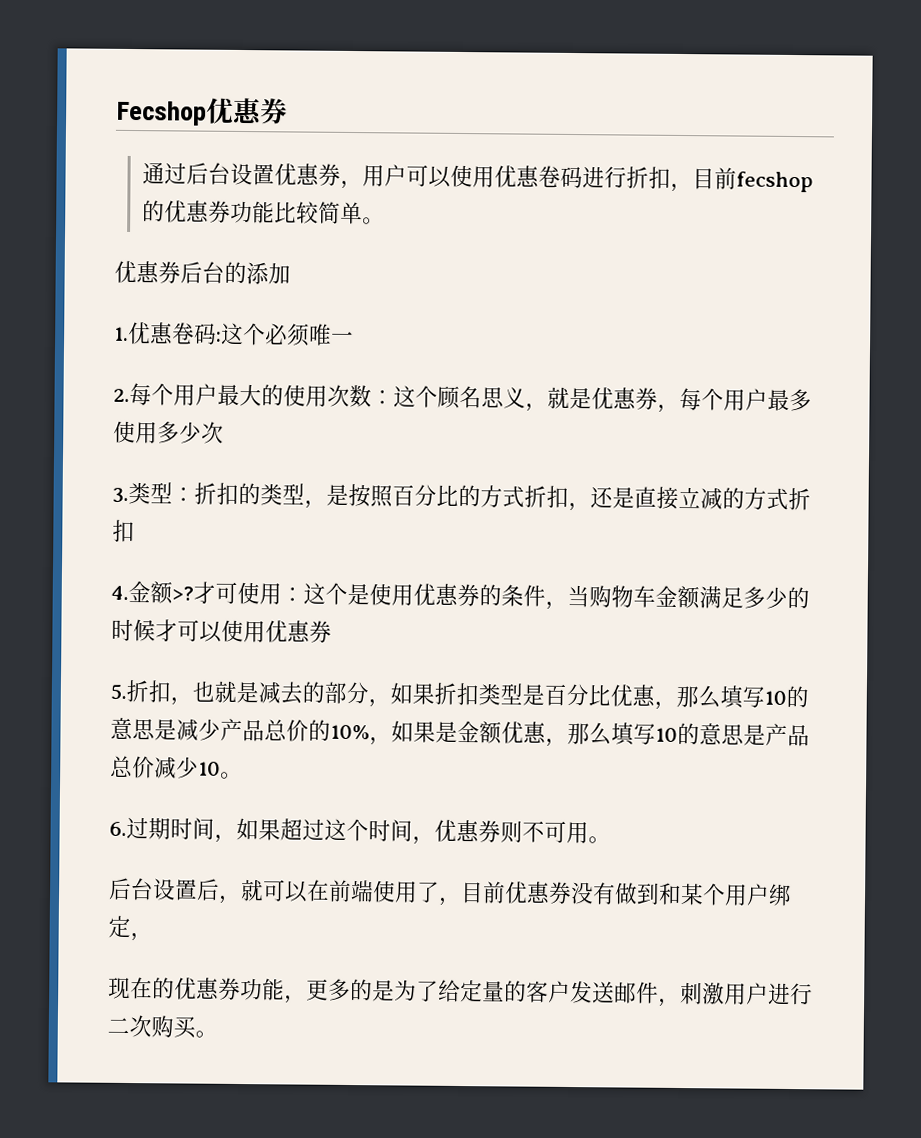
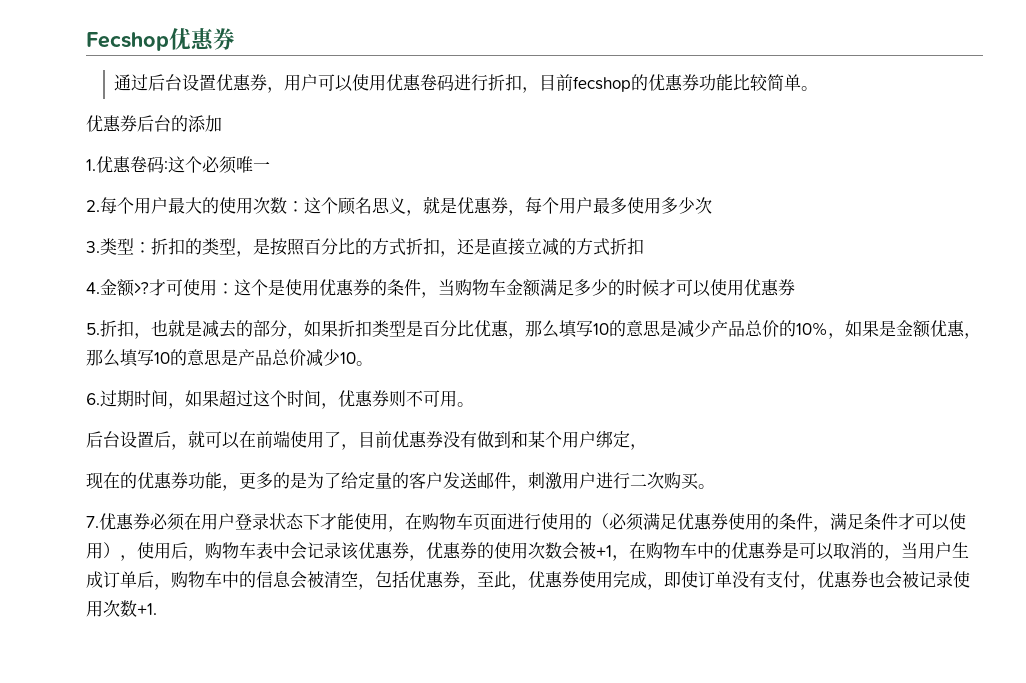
+ 7.优惠券必须在用户登录状态下才能使用，在购物车页面进行使用的（必须满足优惠券使用的条件，满足条件才可以使用），使用后，购物车表中会记录该优惠券，优惠券的使用次数会被+1，在购物车中的优惠券是可以取消的，当用户生成订单后，购物车中的信息会被清空，包括优惠券，至此，优惠券使用完成，即使订单没有支付，优惠券也会被记录使用次数+1.

